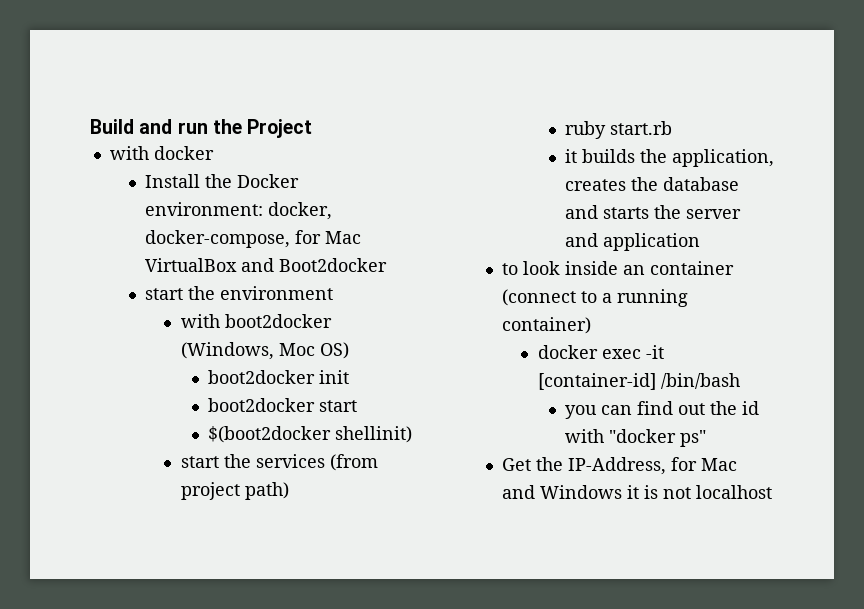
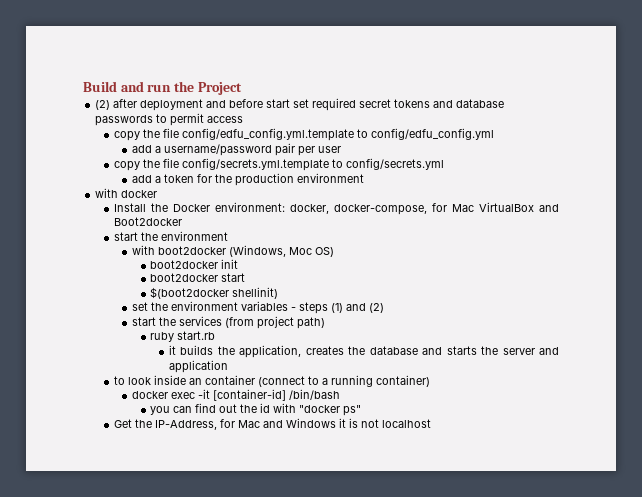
+ (2) after deployment and before start set required secret tokens and database passwords to permit access
+ copy the file config/edfu_config.yml.template to config/edfu_config.yml
+ add a username/password pair per user
+ copy the file config/secrets.yml.template to config/secrets.yml
+ add a token for the production environment
+ set the environment variables - steps (1) and (2)

